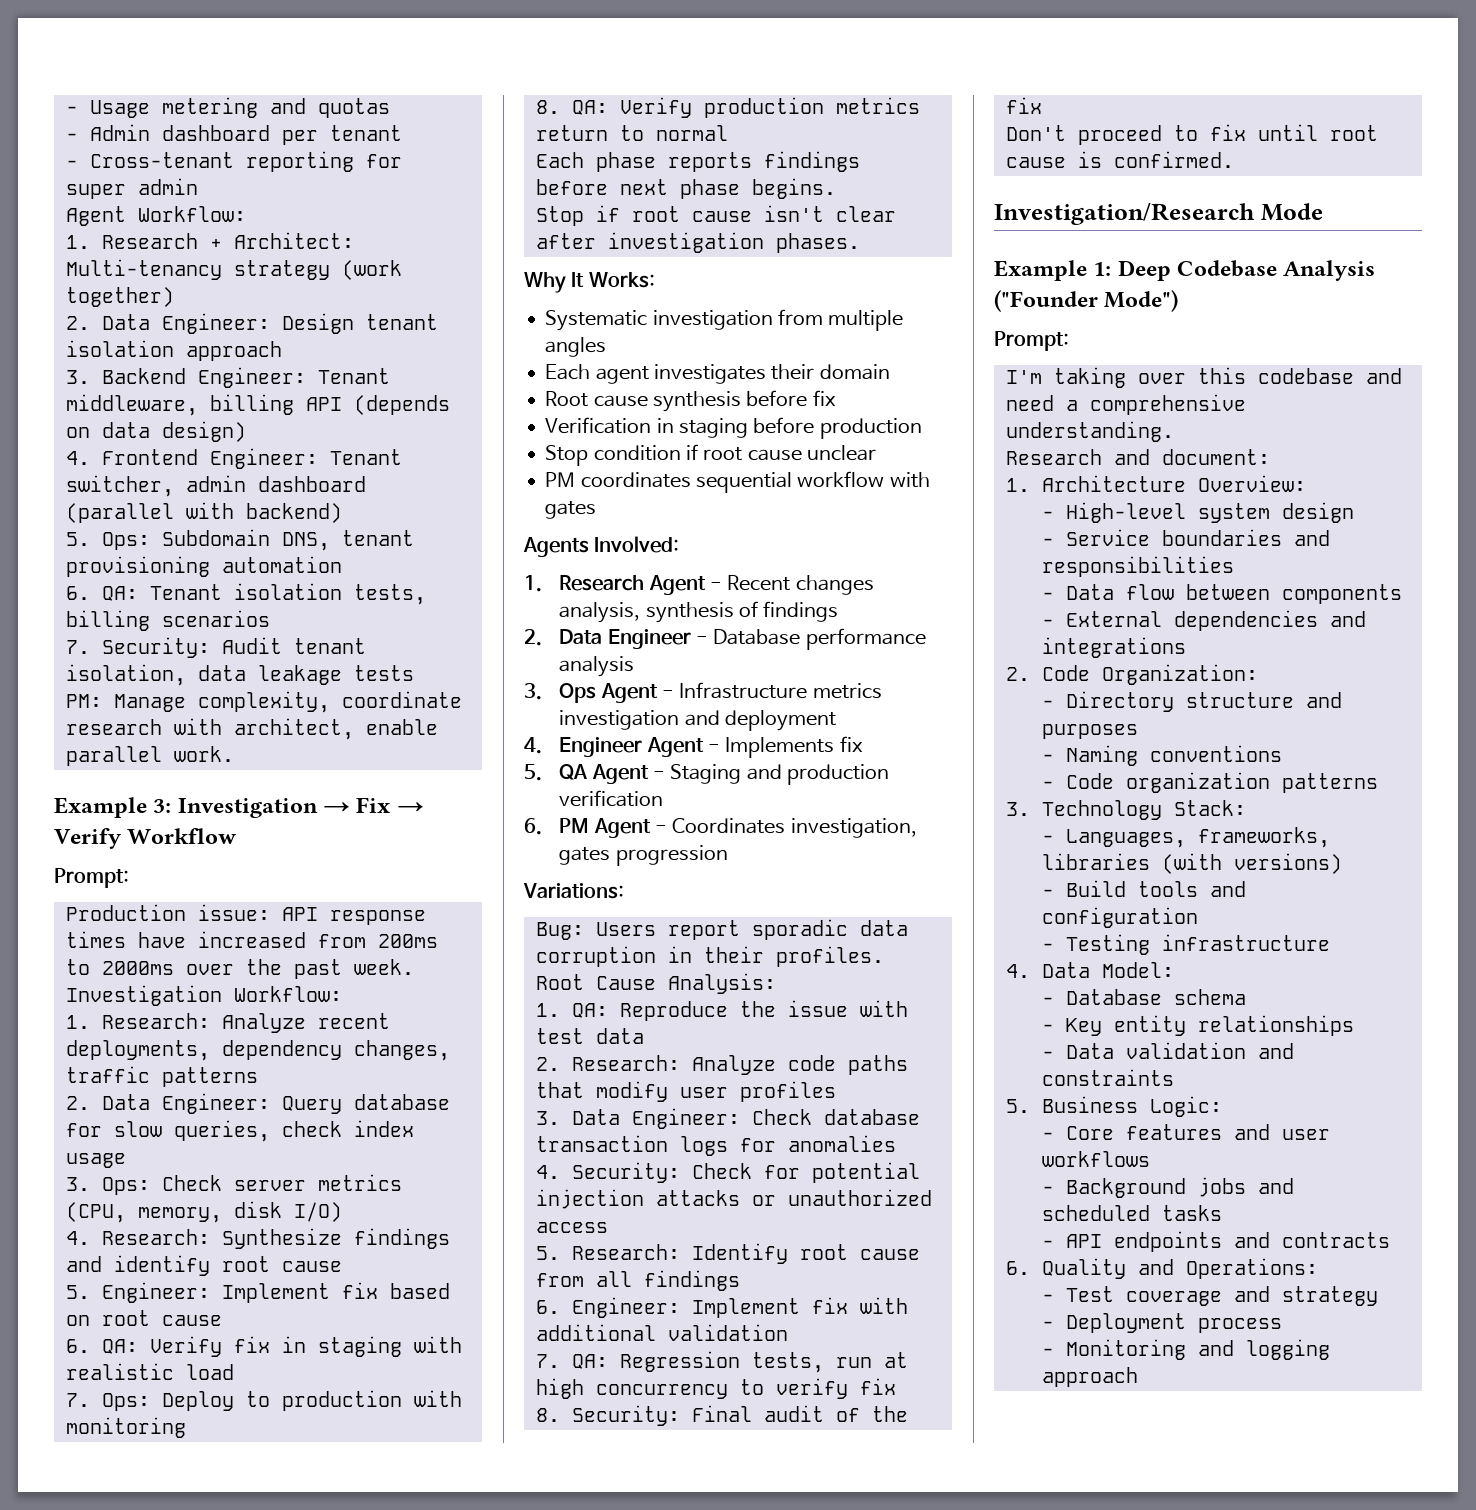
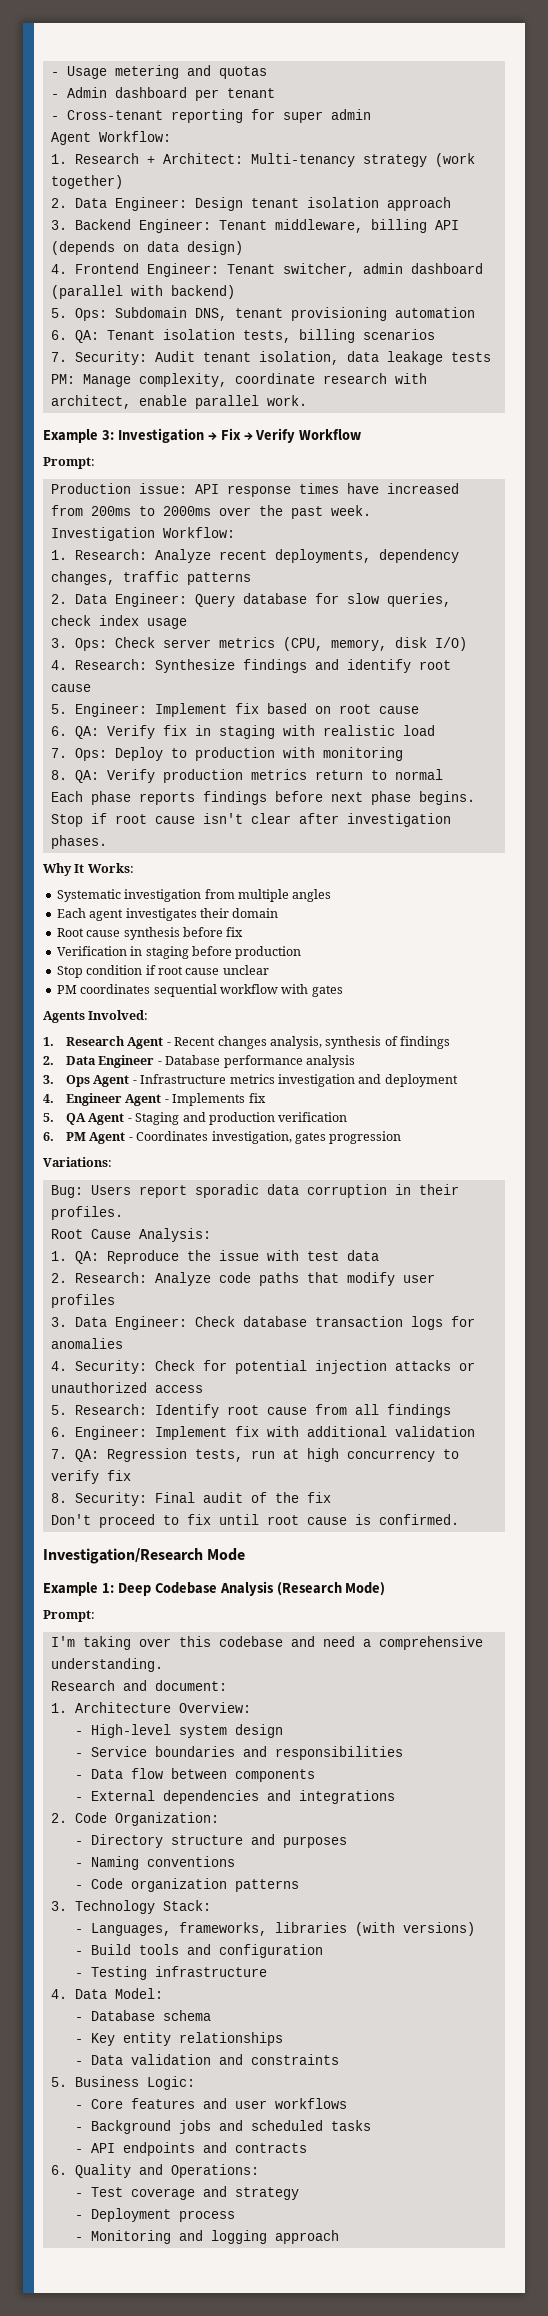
- Example 1: Deep Codebase Analysis ("Founder Mode")
+ Example 1: Deep Codebase Analysis (Research Mode)

